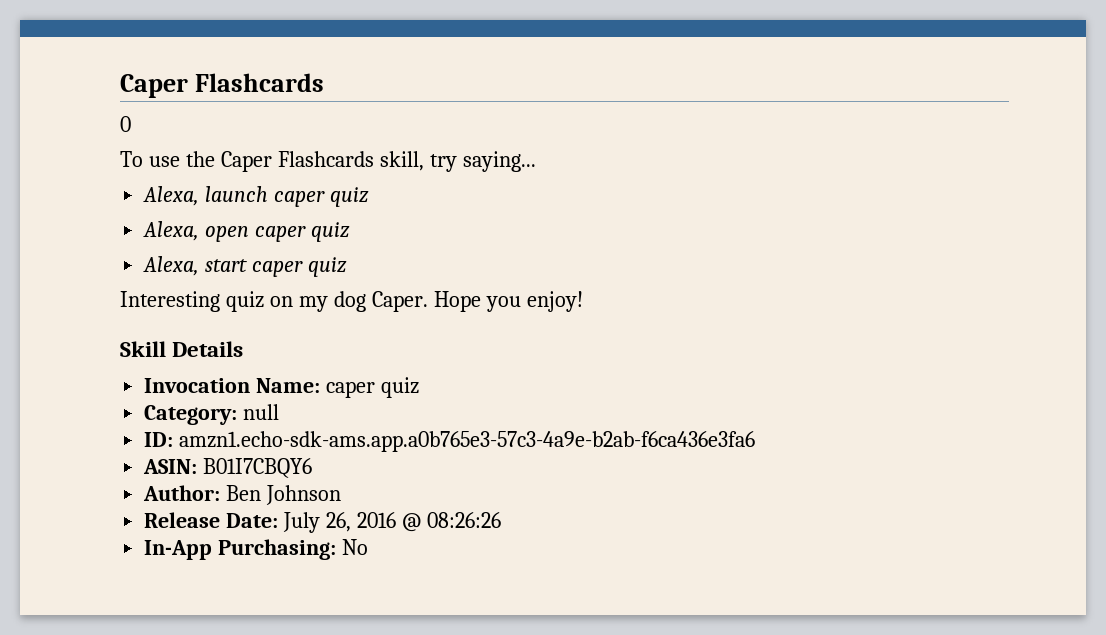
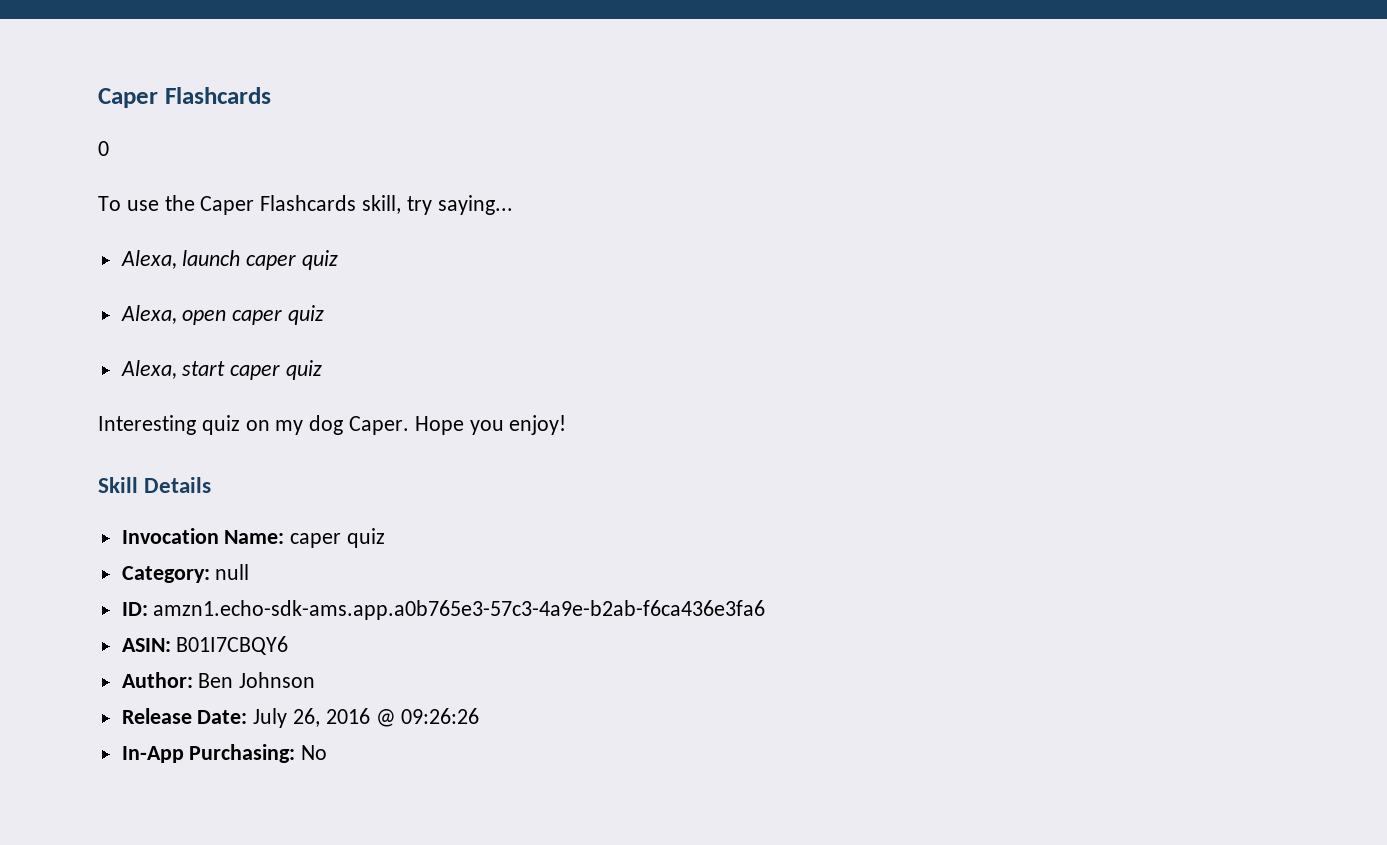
- Release Date: July 26, 2016 @ 08:26:26
+ Release Date: July 26, 2016 @ 09:26:26

